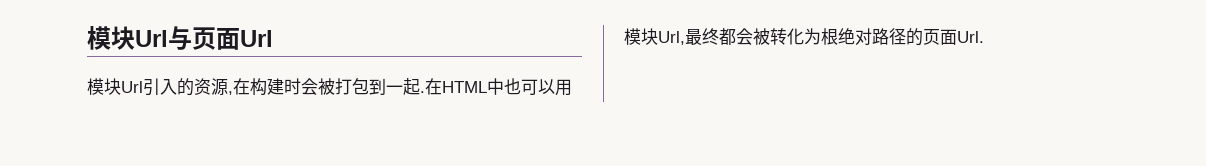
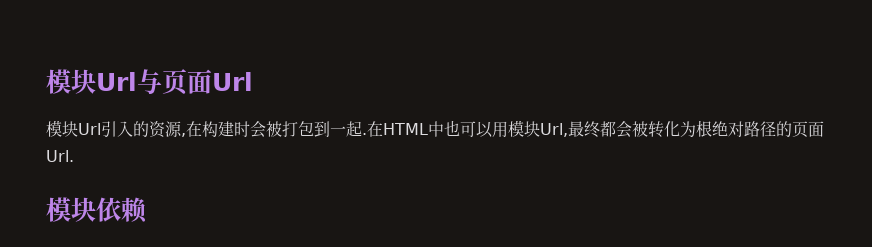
+ 模块依赖

